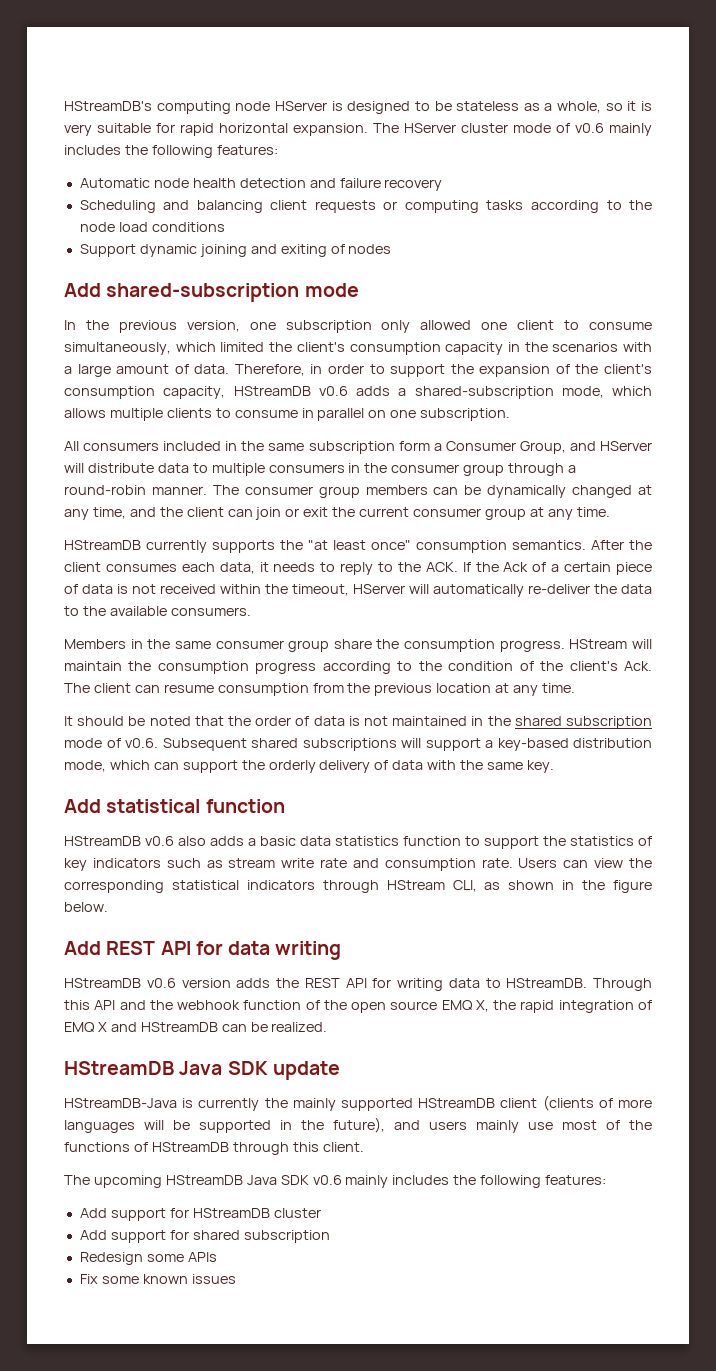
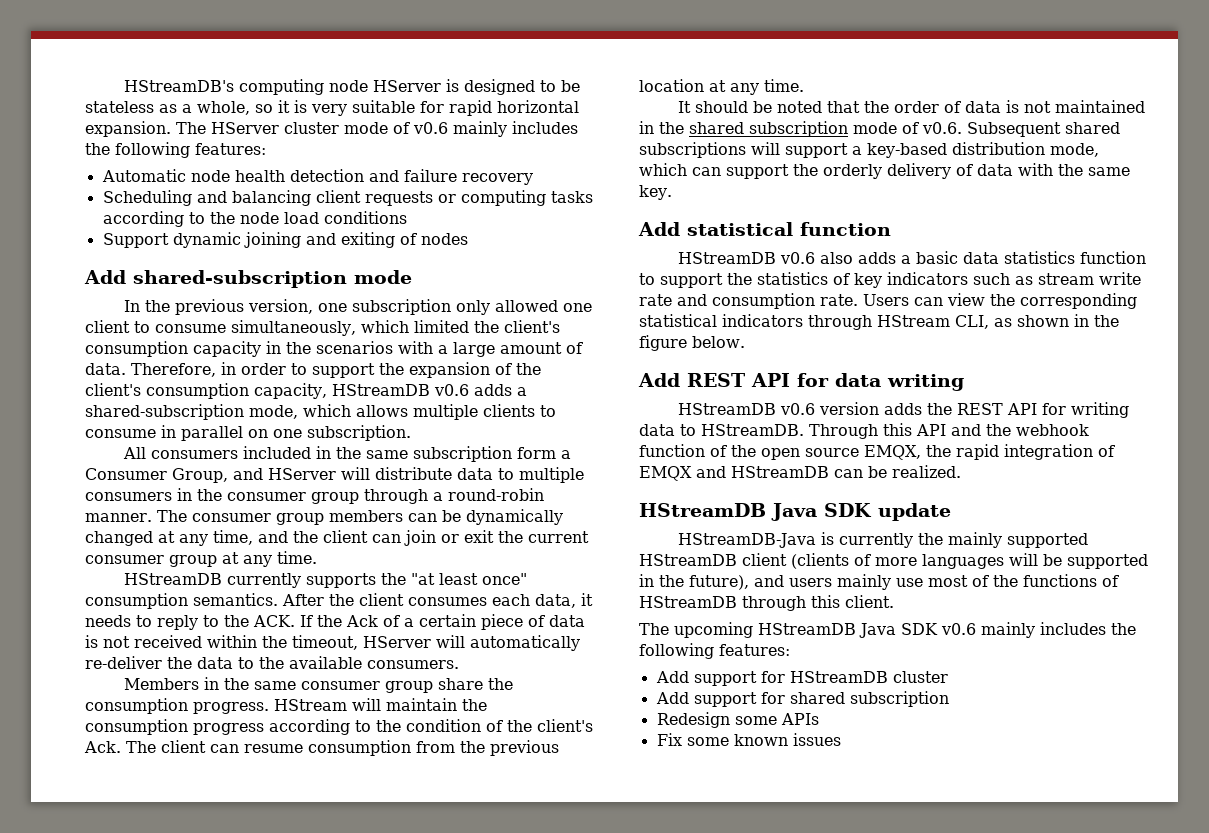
- Through this API and the webhook function of the open source EMQ X, the rapid integration of EMQ X and HStreamDB can be realized.
+ Through this API and the webhook function of the open source EMQX, the rapid integration of EMQX and HStreamDB can be realized.

